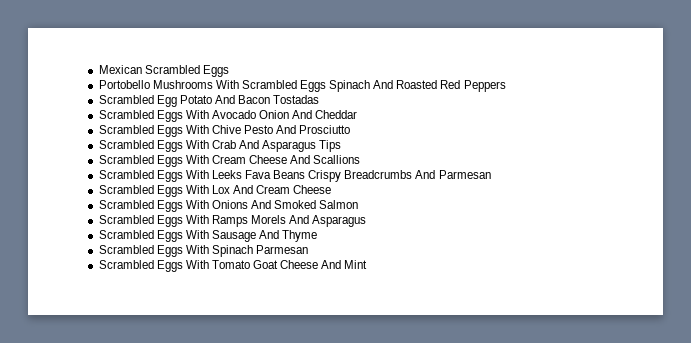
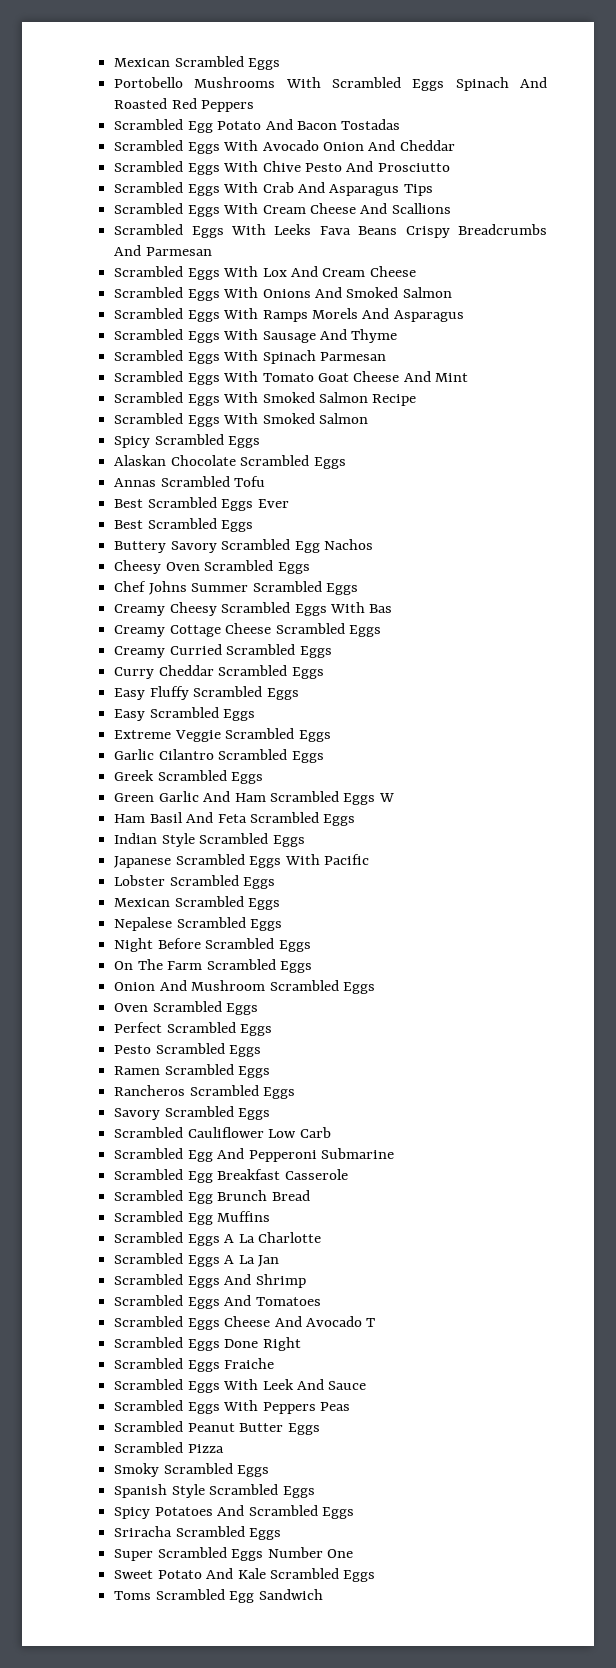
+ Scrambled Eggs With Smoked Salmon Recipe
+ Scrambled Eggs With Smoked Salmon
+ Spicy Scrambled Eggs
+ Alaskan Chocolate Scrambled Eggs
+ Annas Scrambled Tofu
+ Best Scrambled Eggs Ever
+ Best Scrambled Eggs
+ Buttery Savory Scrambled Egg Nachos
+ Cheesy Oven Scrambled Eggs
+ Chef Johns Summer Scrambled Eggs
+ Creamy Cheesy Scrambled Eggs With Bas
+ Creamy Cottage Cheese Scrambled Eggs
+ Creamy Curried Scrambled Eggs
+ Curry Cheddar Scrambled Eggs
+ Easy Fluffy Scrambled Eggs
+ Easy Scrambled Eggs
+ Extreme Veggie Scrambled Eggs
+ Garlic Cilantro Scrambled Eggs
+ Greek Scrambled Eggs
+ Green Garlic And Ham Scrambled Eggs W
+ Ham Basil And Feta Scrambled Eggs
+ Indian Style Scrambled Eggs
+ Japanese Scrambled Eggs With Pacific
+ Lobster Scrambled Eggs
+ Mexican Scrambled Eggs
+ Nepalese Scrambled Eggs
+ Night Before Scrambled Eggs
+ On The Farm Scrambled Eggs
+ Onion And Mushroom Scrambled Eggs
+ Oven Scrambled Eggs
+ Perfect Scrambled Eggs
+ Pesto Scrambled Eggs
+ Ramen Scrambled Eggs
+ Rancheros Scrambled Eggs
+ Savory Scrambled Eggs
+ Scrambled Cauliflower Low Carb
+ Scrambled Egg And Pepperoni Submarine
+ Scrambled Egg Breakfast Casserole
+ Scrambled Egg Brunch Bread
+ Scrambled Egg Muffins
+ Scrambled Eggs A La Charlotte
+ Scrambled Eggs A La Jan
+ Scrambled Eggs And Shrimp
+ Scrambled Eggs And Tomatoes
+ Scrambled Eggs Cheese And Avocado T
+ Scrambled Eggs Done Right
+ Scrambled Eggs Fraiche
+ Scrambled Eggs With Leek And Sauce
+ Scrambled Eggs With Peppers Peas
+ Scrambled Peanut Butter Eggs
+ Scrambled Pizza
+ Smoky Scrambled Eggs
+ Spanish Style Scrambled Eggs
+ Spicy Potatoes And Scrambled Eggs
+ Sriracha Scrambled Eggs
+ Super Scrambled Eggs Number One
+ Sweet Potato And Kale Scrambled Eggs
+ Toms Scrambled Egg Sandwich

